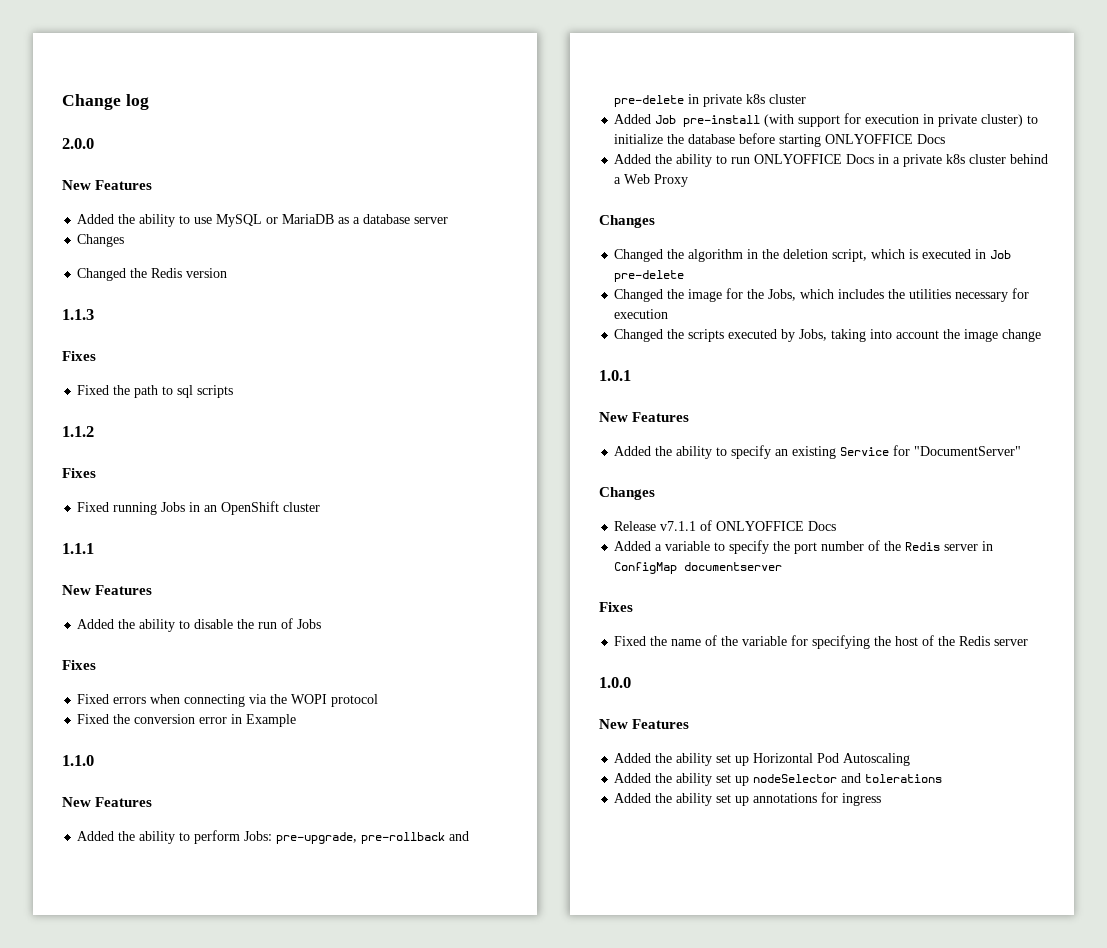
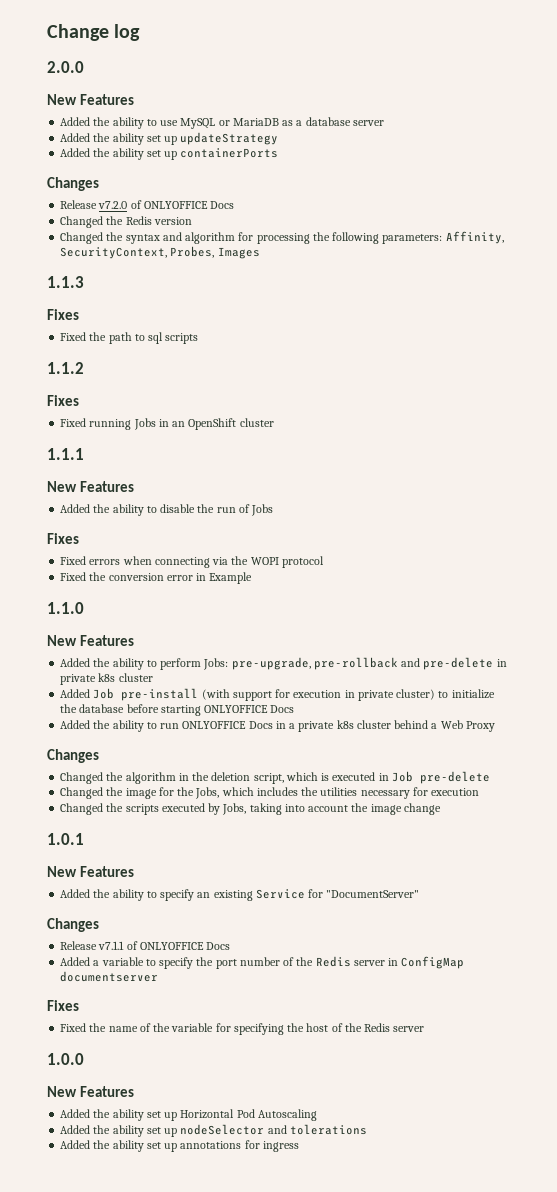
  Added the ability to use MySQL or MariaDB as a database server
+ Added the ability set up updateStrategy
+ Added the ability set up containerPorts
  Changes
+ Release v7.2.0 of ONLYOFFICE Docs
  Changed the Redis version
+ Changed the syntax and algorithm for processing the following parameters: Affinity, SecurityContext, Probes, Images

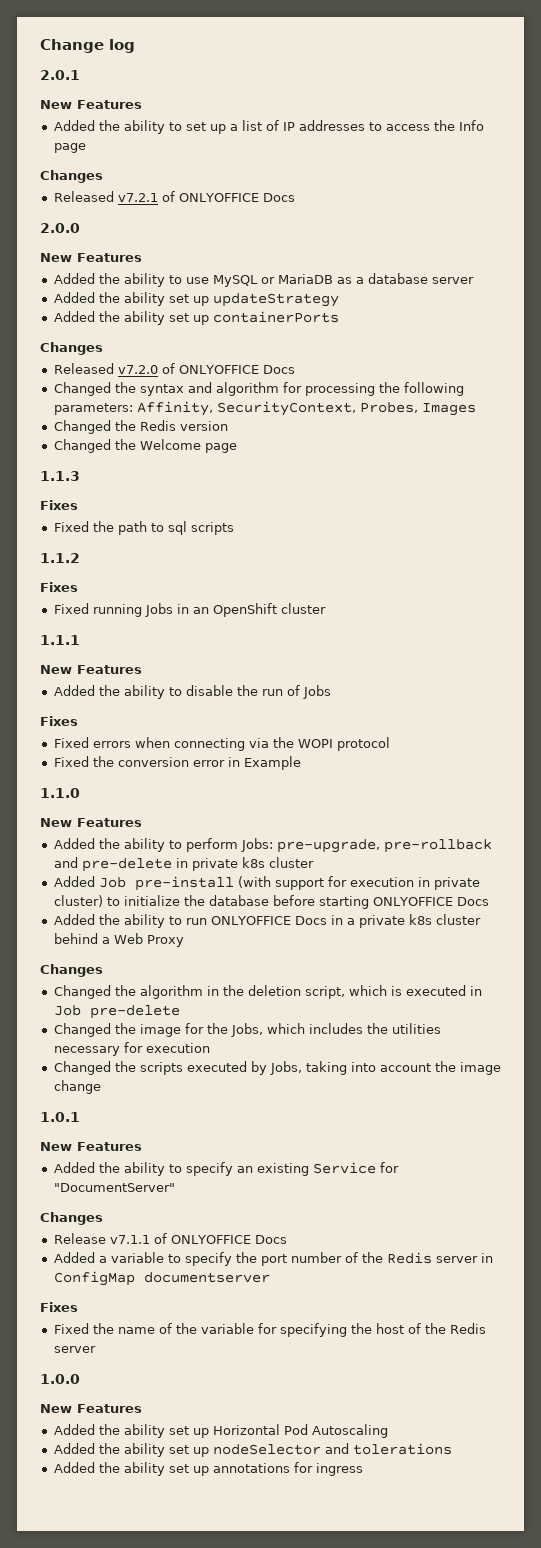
+ 2.0.1
+ New Features
+ Added the ability to set up a list of IP addresses to access the Info page
+ Changes
+ Released v7.2.1 of ONLYOFFICE Docs
- Release v7.2.0 of ONLYOFFICE Docs
+ Released v7.2.0 of ONLYOFFICE Docs
- Changed the Redis version
+ Changed the Redis version
+ Changed the Welcome page

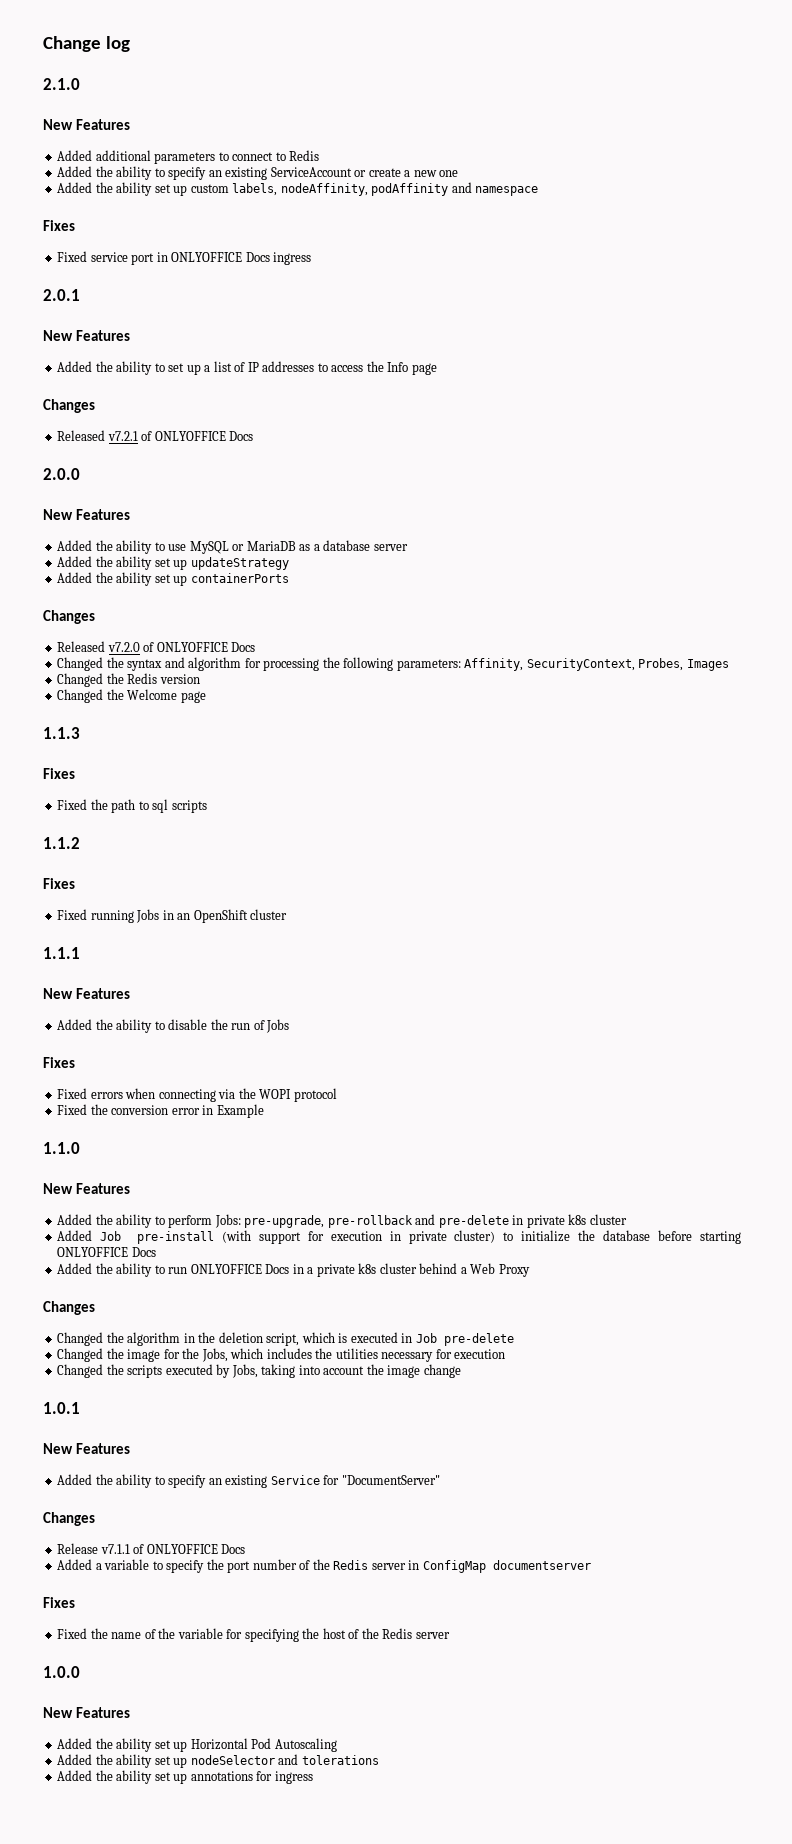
+ 2.1.0
+ New Features
+ Added additional parameters to connect to Redis
+ Added the ability to specify an existing ServiceAccount or create a new one
+ Added the ability set up custom labels, nodeAffinity, podAffinity and namespace
+ Fixes
+ Fixed service port in ONLYOFFICE Docs ingress

